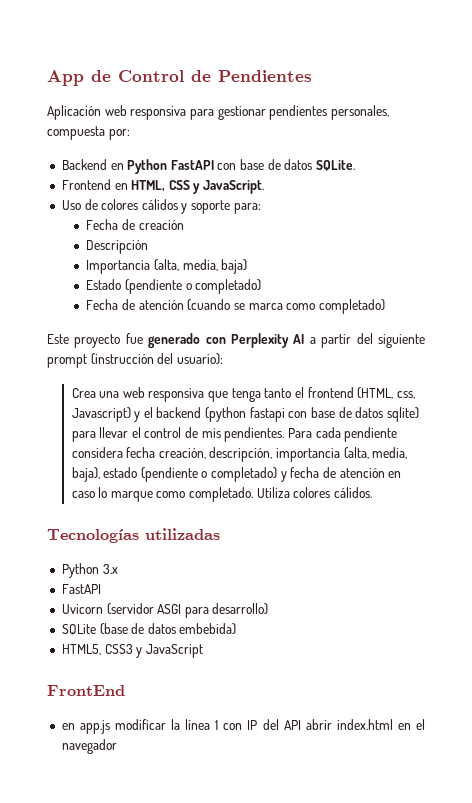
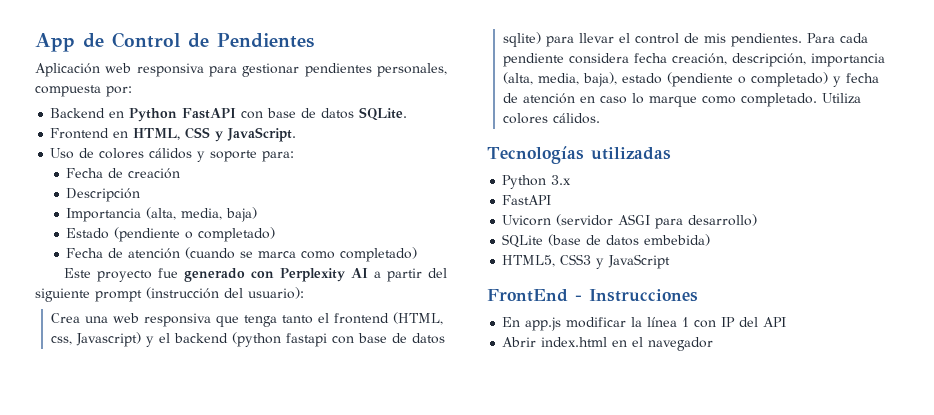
- FrontEnd
- en app.js modificar la línea 1 con IP del API abrir index.html en el navegador
+ FrontEnd - Instrucciones
+ En app.js modificar la línea 1 con IP del API
+ Abrir index.html en el navegador

